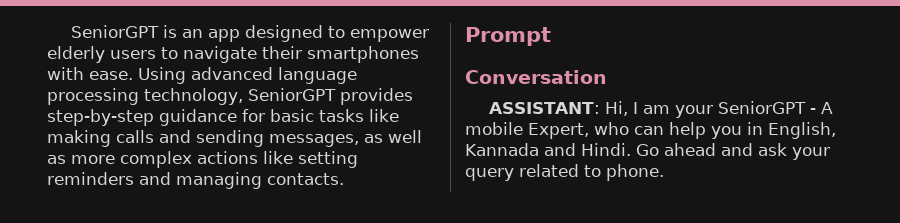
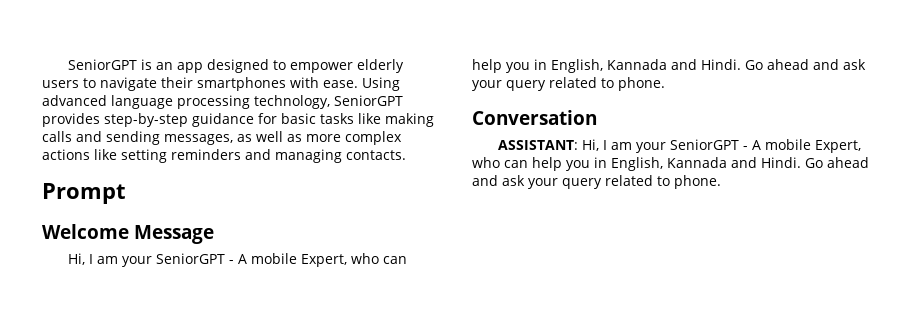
+ Welcome Message
+ Hi, I am your SeniorGPT - A mobile Expert, who can help you in English, Kannada and Hindi. Go ahead and ask your query related to phone.

